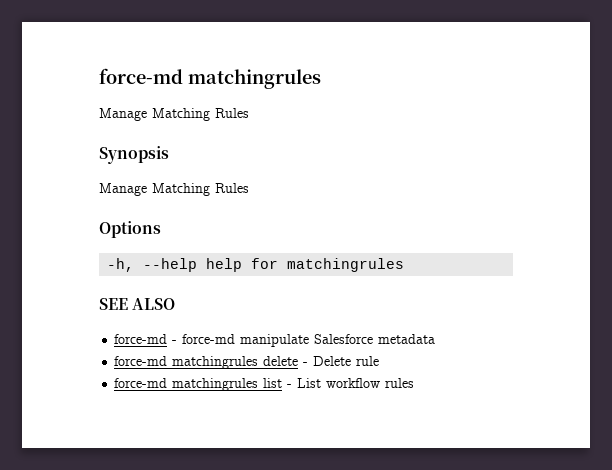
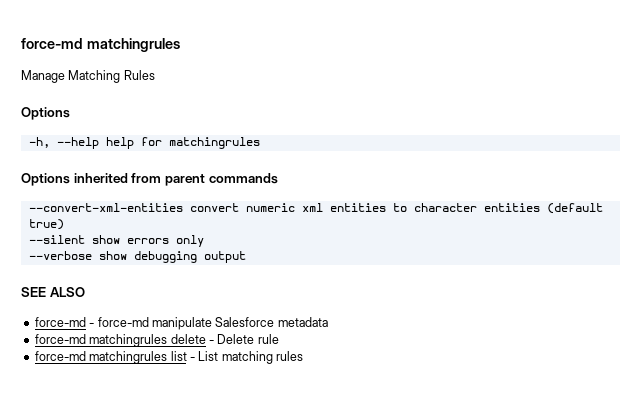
- Synopsis
- Manage Matching Rules
+ Options inherited from parent commands
+ --convert-xml-entities convert numeric xml entities to character entities (default true)
+ --silent show errors only
+ --verbose show debugging output
- force-md matchingrules list - List workflow rules
+ force-md matchingrules list - List matching rules

